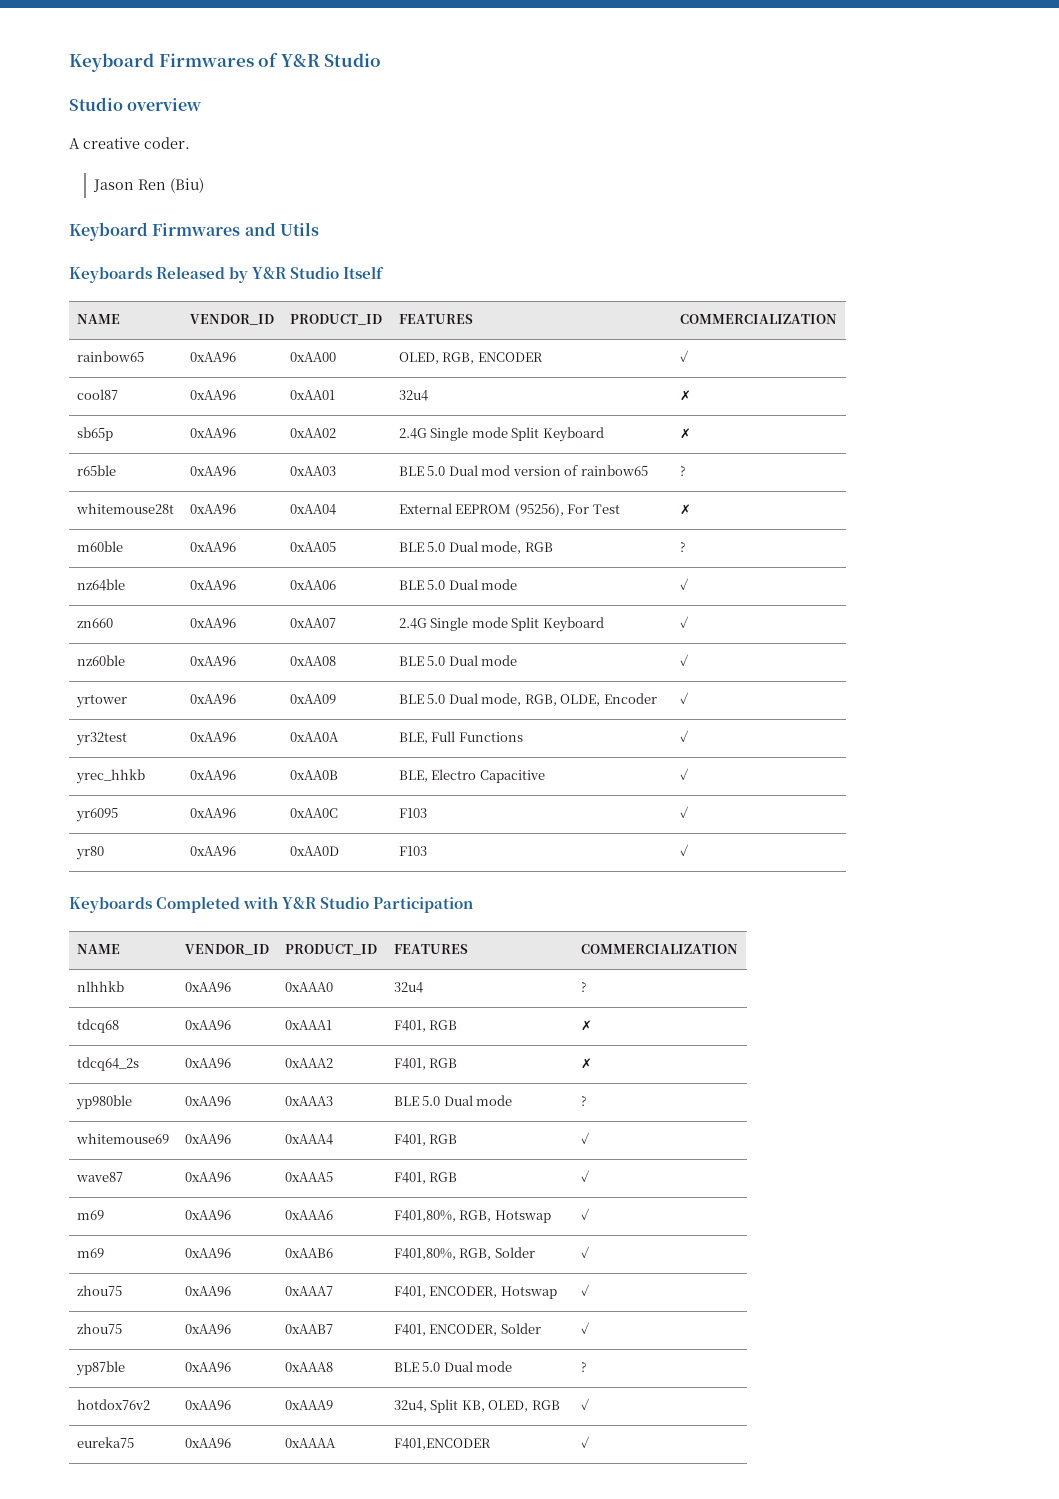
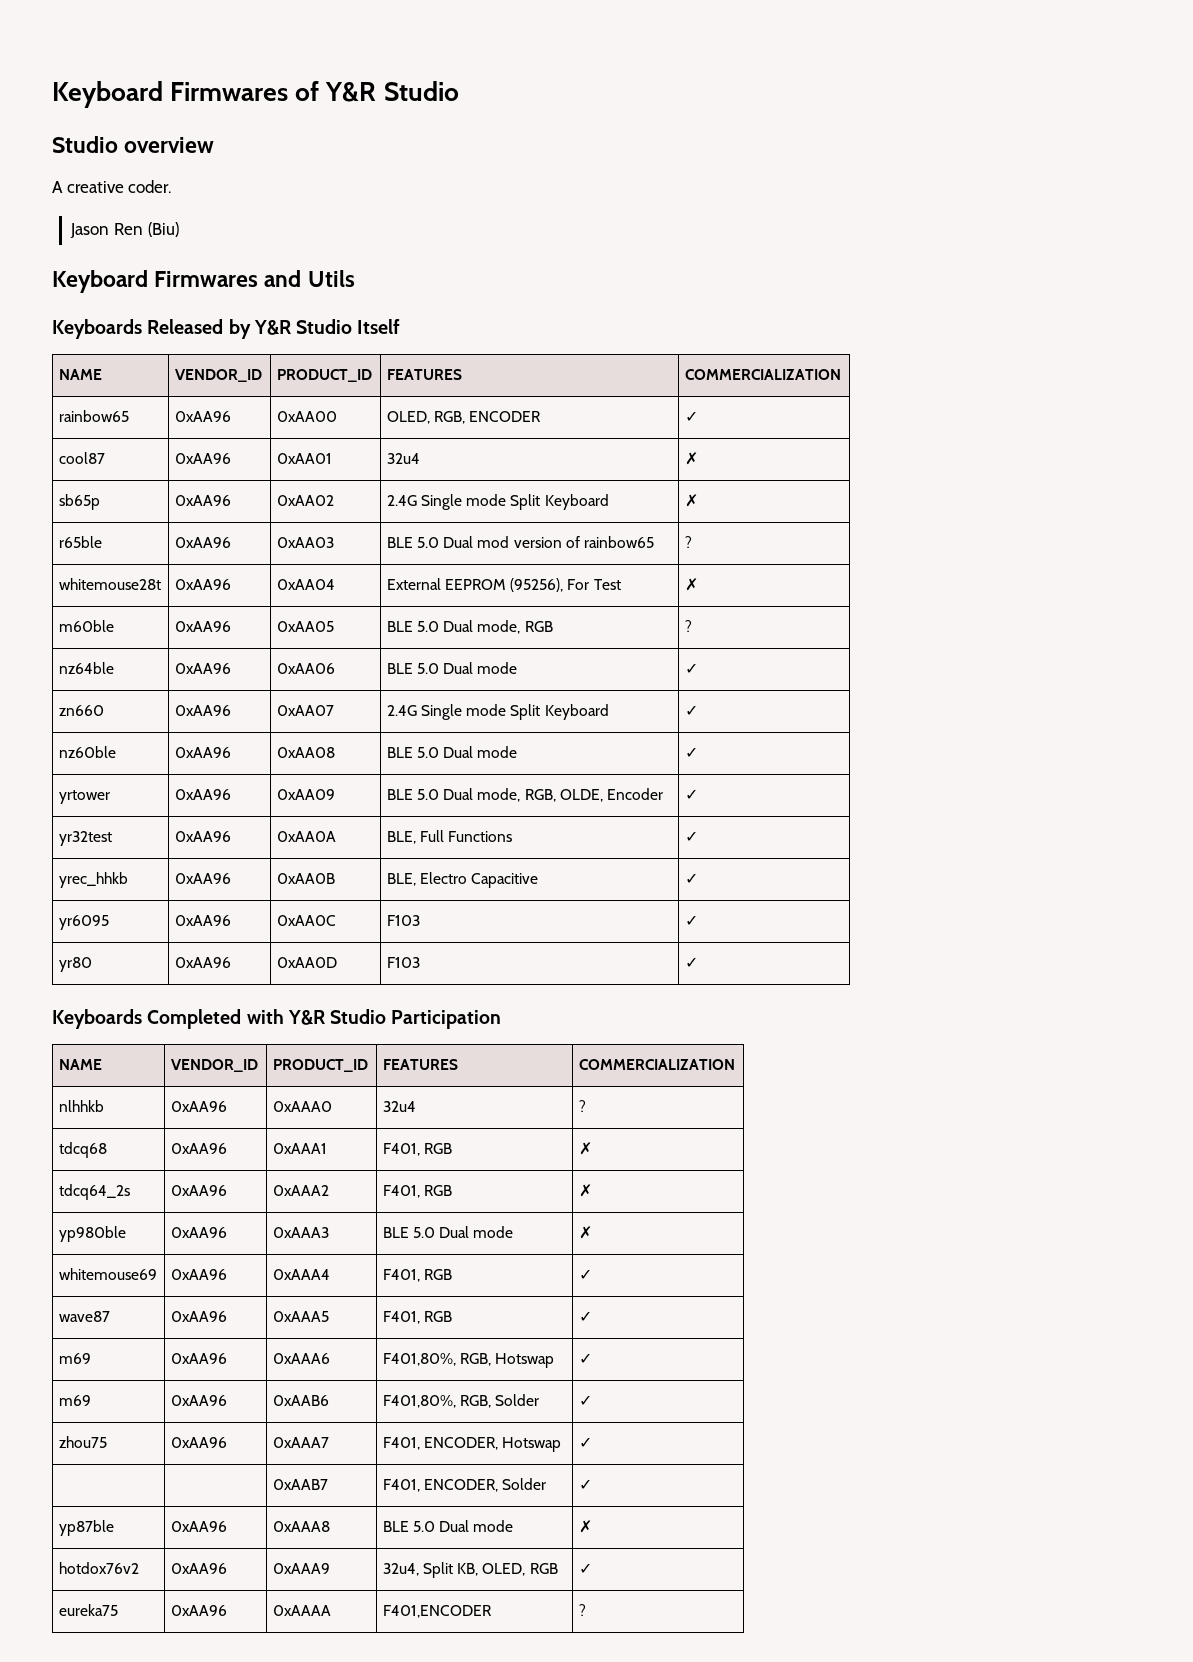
- yp980ble | 0xAA96 | 0xAAA3 | BLE 5.0 Dual mode | ?
+ yp980ble | 0xAA96 | 0xAAA3 | BLE 5.0 Dual mode | ✗
- zhou75 | 0xAA96 | 0xAAB7 | F401, ENCODER, Solder | ✓
+ | | 0xAAB7 | F401, ENCODER, Solder | ✓
- yp87ble | 0xAA96 | 0xAAA8 | BLE 5.0 Dual mode | ?
+ yp87ble | 0xAA96 | 0xAAA8 | BLE 5.0 Dual mode | ✗
- eureka75 | 0xAA96 | 0xAAAA | F401,ENCODER | ✓
+ eureka75 | 0xAA96 | 0xAAAA | F401,ENCODER | ?

